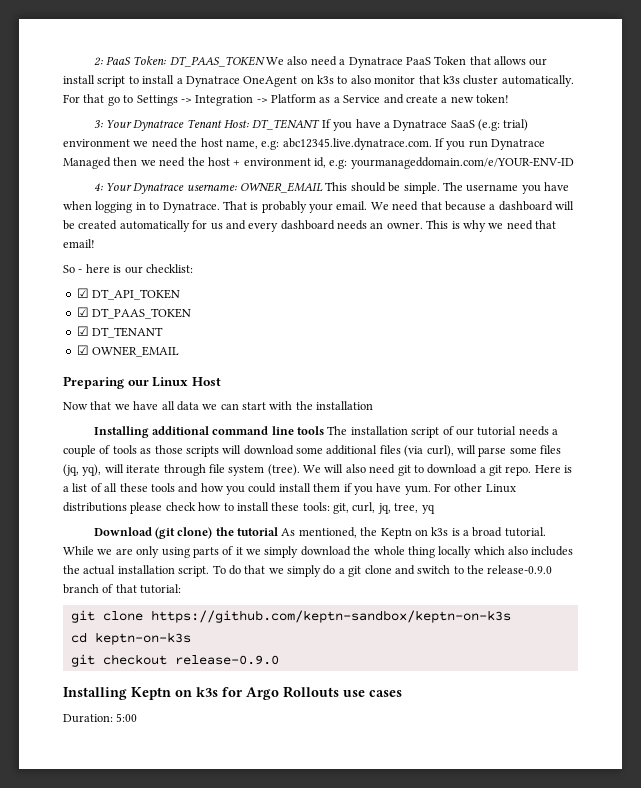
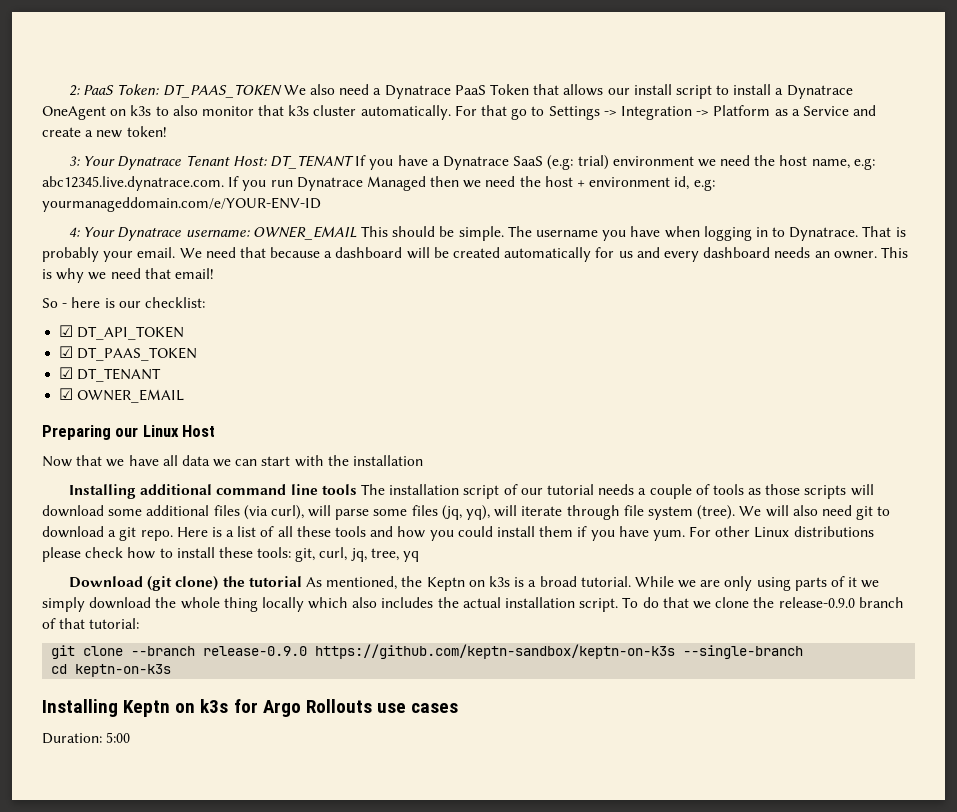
- To do that we simply do a git clone and switch to the release-0.9.0 branch of that tutorial:
+ To do that we clone the release-0.9.0 branch of that tutorial:
- git clone https://github.com/keptn-sandbox/keptn-on-k3s
+ git clone --branch release-0.9.0 https://github.com/keptn-sandbox/keptn-on-k3s --single-branch
- git checkout release-0.9.0

